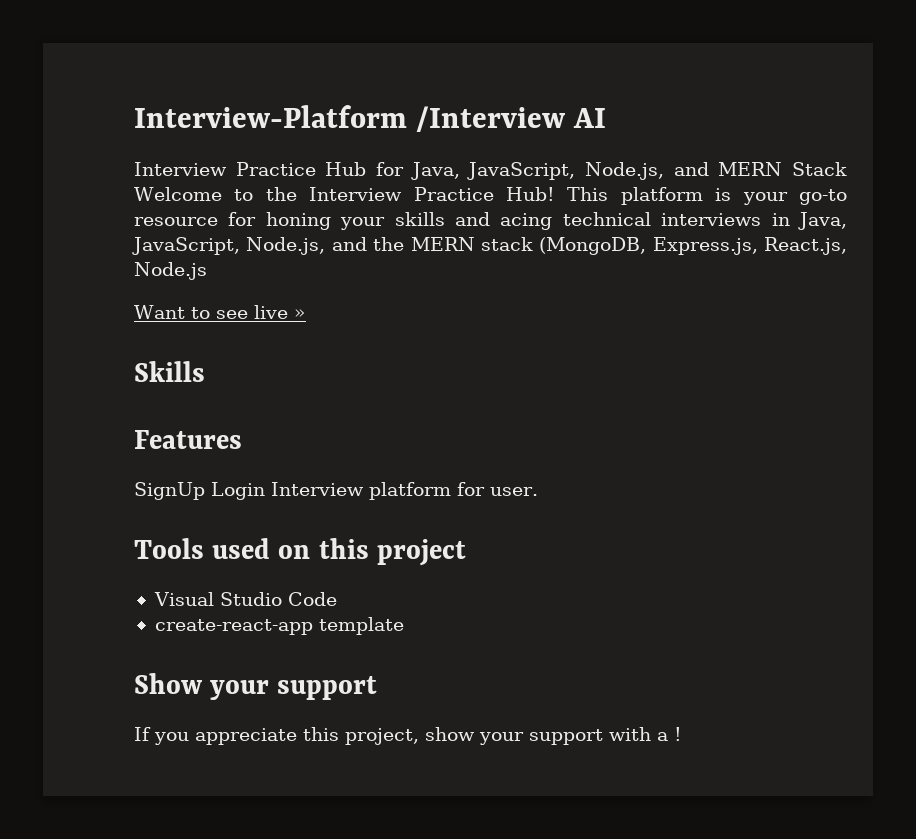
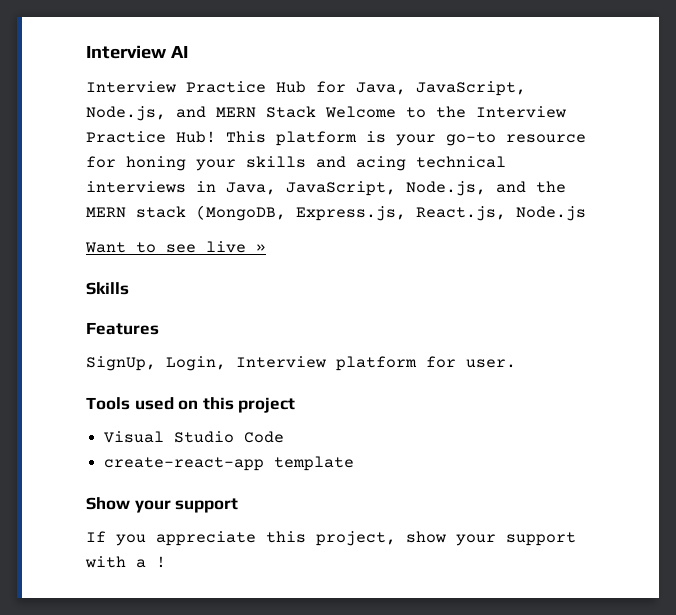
- Interview-Platform /Interview AI
+ Interview AI
- SignUp Login Interview platform for user.
+ SignUp, Login, Interview platform for user.

